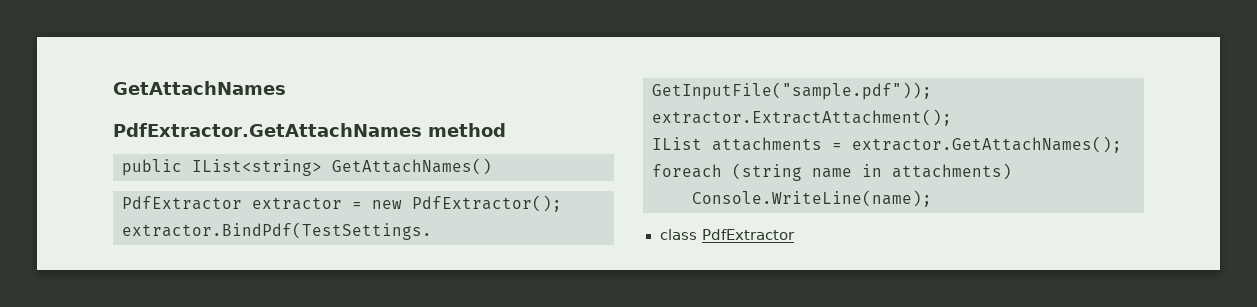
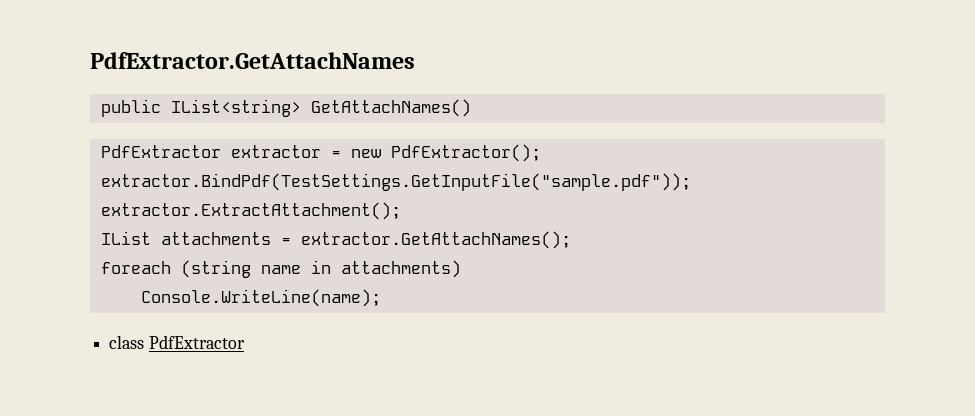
- GetAttachNames
- PdfExtractor.GetAttachNames method
+ PdfExtractor.GetAttachNames

